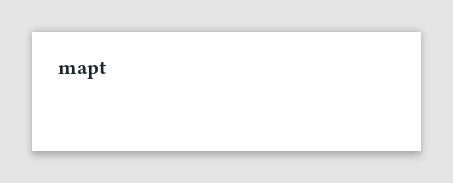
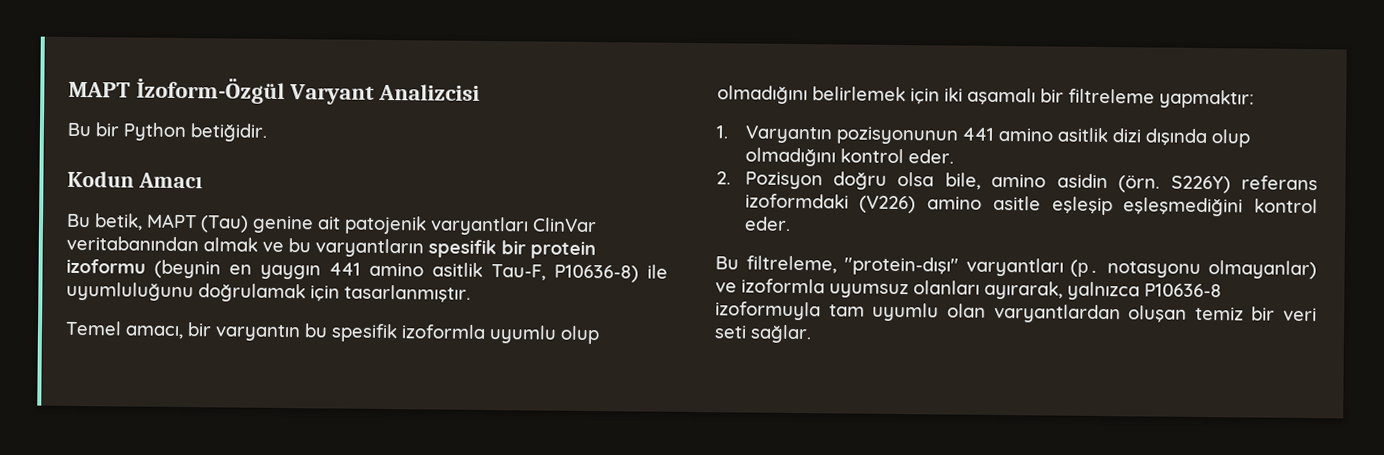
- mapt
+ MAPT İzoform-Özgül Varyant Analizcisi
+ Bu bir Python betiğidir.
+ Kodun Amacı
+ Bu betik, MAPT (Tau) genine ait patojenik varyantları ClinVar veritabanından almak ve bu varyantların spesifik bir protein izoformu (beynin en yaygın 441 amino asitlik Tau-F, P10636-8) ile uyumluluğunu doğrulamak için tasarlanmıştır.
+ Temel amacı, bir varyantın bu spesifik izoformla uyumlu olup olmadığını belirlemek için iki aşamalı bir filtreleme yapmaktır:
+ 1. Varyantın pozisyonunun 441 amino asitlik dizi dışında olup olmadığını kontrol eder.
+ 2. Pozisyon doğru olsa bile, amino asidin (örn. S226Y) referans izoformdaki (V226) amino asitle eşleşip eşleşmediğini kontrol eder.
+ Bu filtreleme, "protein-dışı" varyantları (p. notasyonu olmayanlar) ve izoformla uyumsuz olanları ayırarak, yalnızca P10636-8 izoformuyla tam uyumlu olan varyantlardan oluşan temiz bir veri seti sağlar.

